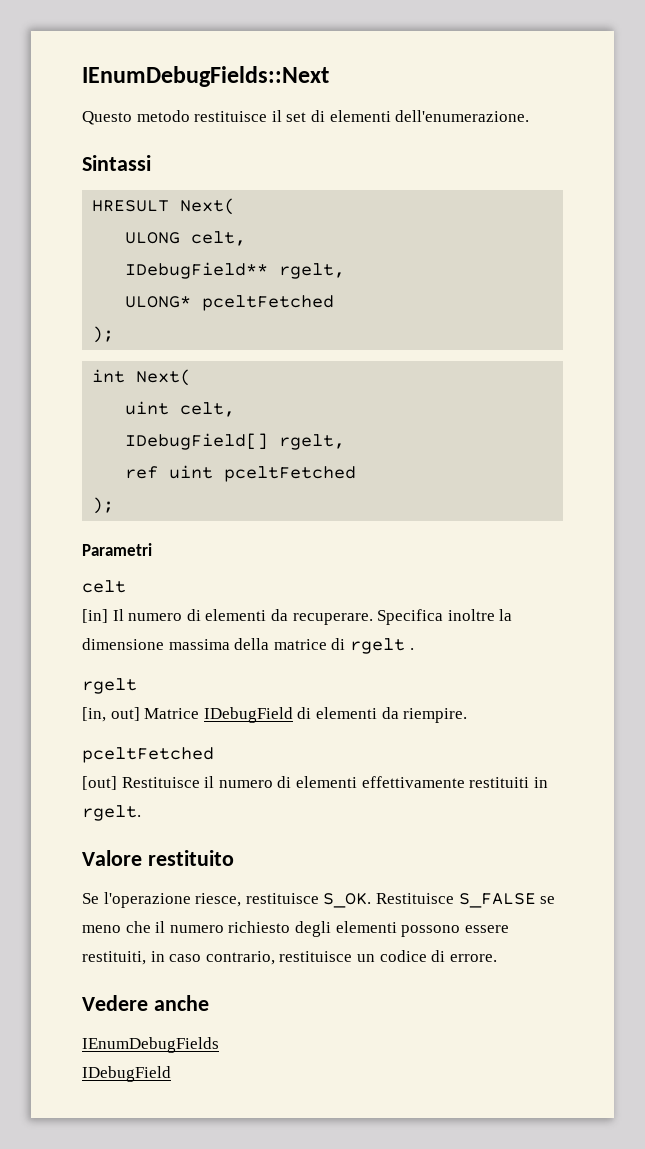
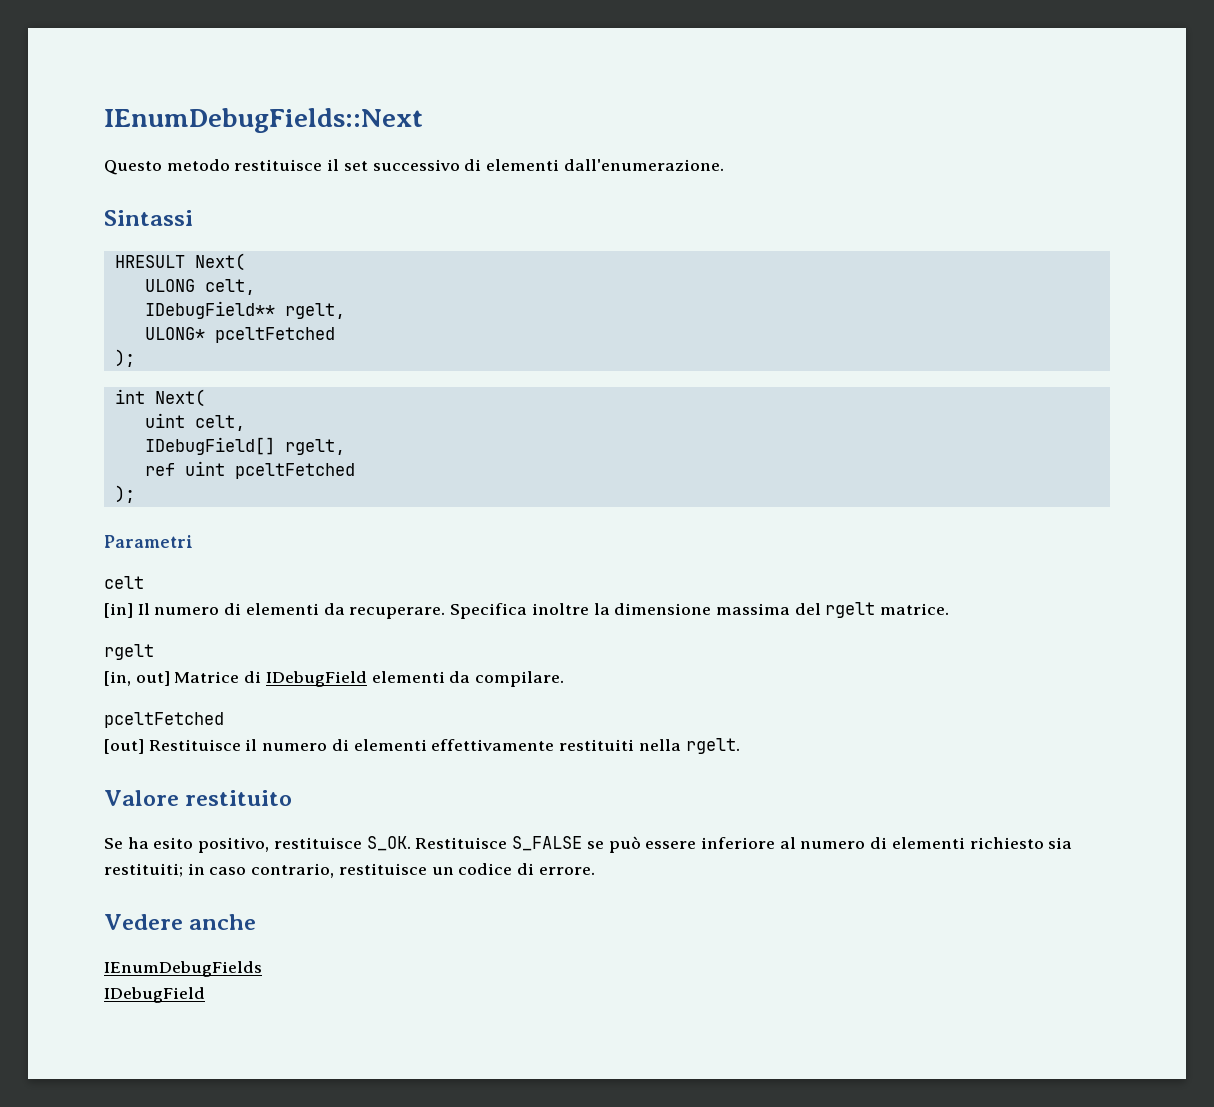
- Questo metodo restituisce il set di elementi dell'enumerazione.
+ Questo metodo restituisce il set successivo di elementi dall'enumerazione.
- Specifica inoltre la dimensione massima della matrice di rgelt .
+ Specifica inoltre la dimensione massima del rgelt matrice.
- [in, out] Matrice IDebugField di elementi da riempire.
+ [in, out] Matrice di IDebugField elementi da compilare.
- [out] Restituisce il numero di elementi effettivamente restituiti in rgelt.
+ [out] Restituisce il numero di elementi effettivamente restituiti nella rgelt.
- Se l'operazione riesce, restituisce S_OK.
+ Se ha esito positivo, restituisce S_OK.
- Restituisce S_FALSE se meno che il numero richiesto degli elementi possono essere restituiti, in caso contrario, restituisce un codice di errore.
+ Restituisce S_FALSE se può essere inferiore al numero di elementi richiesto sia restituiti; in caso contrario, restituisce un codice di errore.

